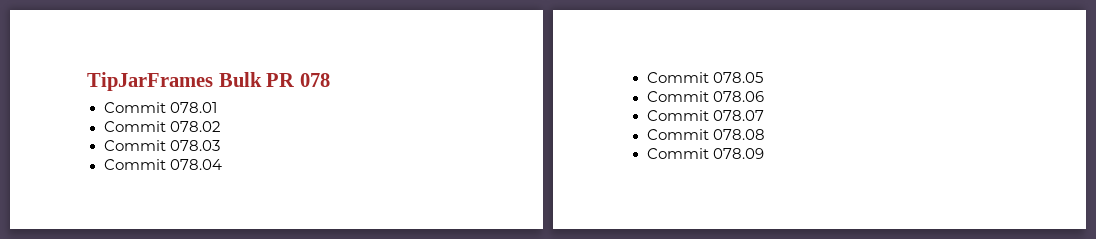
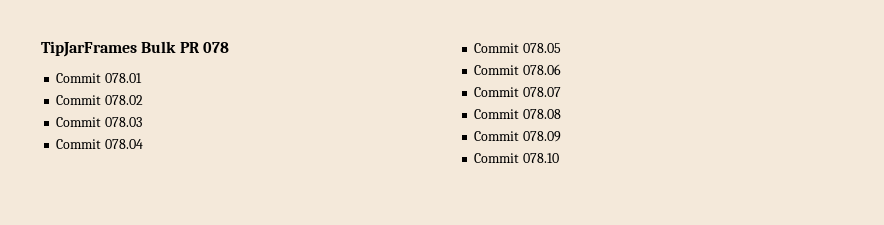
+ Commit 078.10

